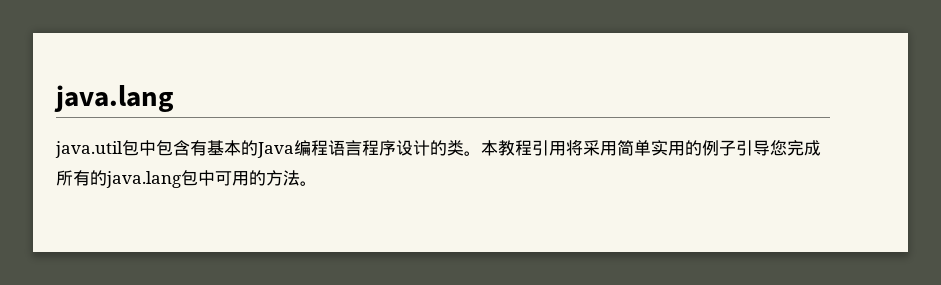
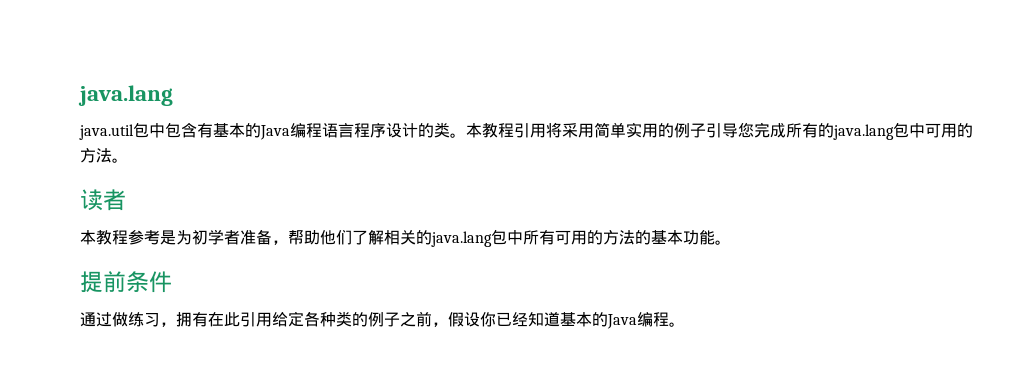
+ 读者
+ 本教程参考是为初学者准备，帮助他们了解相关的java.lang包中所有可用的方法的基本功能。
+ 提前条件
+ 通过做练习，拥有在此引用给定各种类的例子之前，假设你已经知道基本的Java编程。

